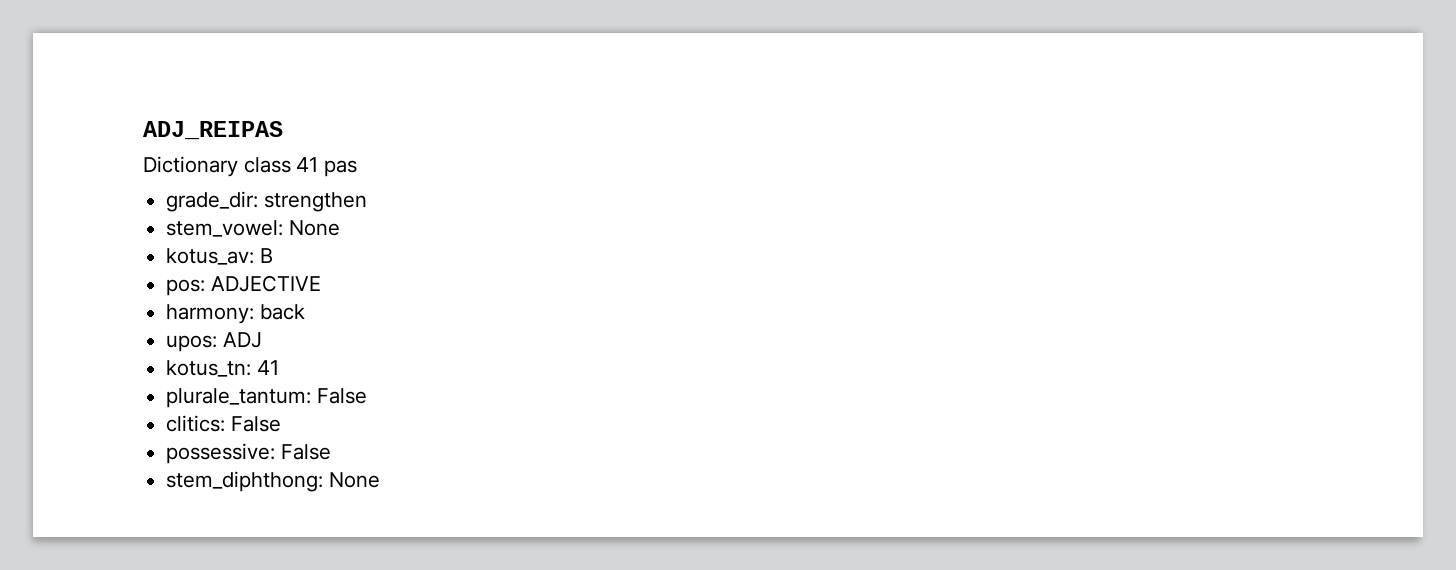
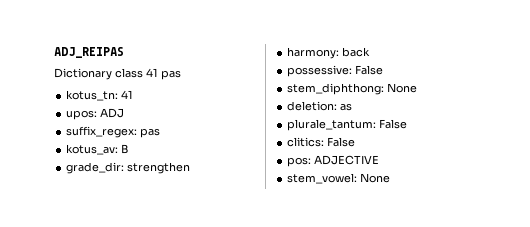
- grade_dir: strengthen
- stem_vowel: None
+ kotus_tn: 41
+ upos: ADJ
+ suffix_regex: pas
- pos: ADJECTIVE
+ grade_dir: strengthen
- upos: ADJ
- kotus_tn: 41
+ possessive: False
+ stem_diphthong: None
+ deletion: as
- possessive: False
- stem_diphthong: None
+ pos: ADJECTIVE
+ stem_vowel: None

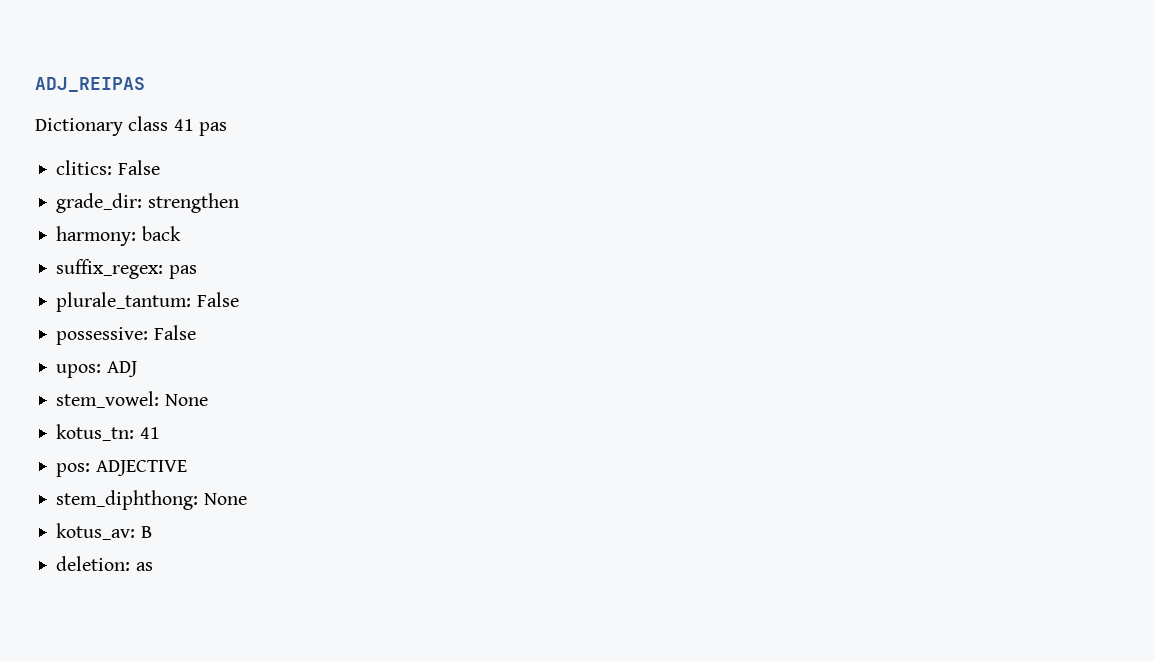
- kotus_tn: 41
- upos: ADJ
- suffix_regex: pas
- kotus_av: B
+ clitics: False
  grade_dir: strengthen
  harmony: back
+ suffix_regex: pas
+ plurale_tantum: False
  possessive: False
+ upos: ADJ
+ stem_vowel: None
+ kotus_tn: 41
+ pos: ADJECTIVE
+ kotus_av: B
- plurale_tantum: False
- clitics: False
- pos: ADJECTIVE
- stem_vowel: None

